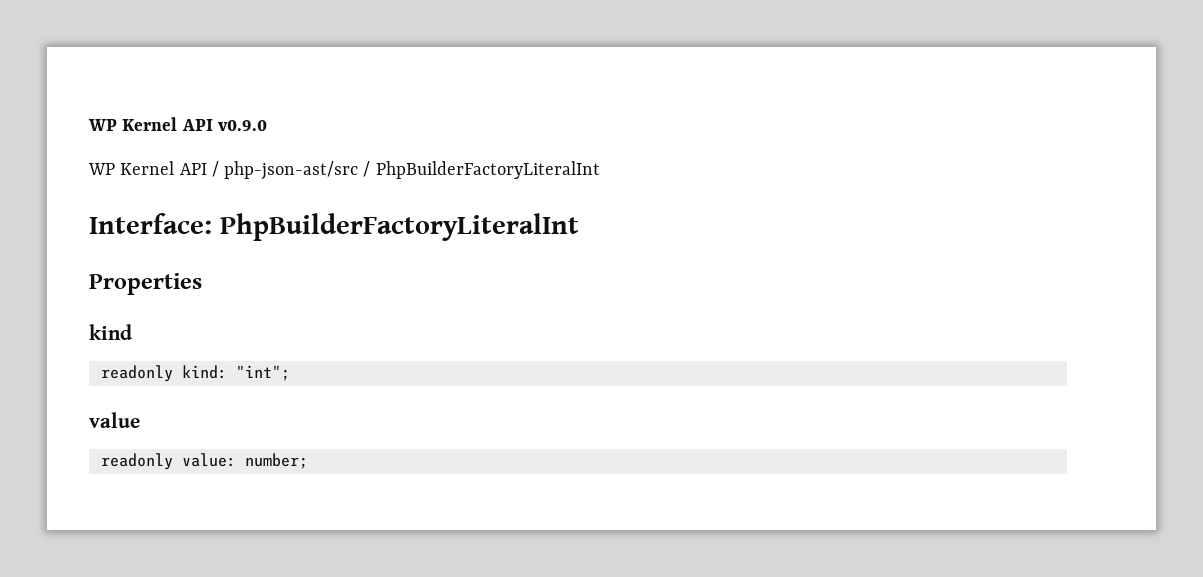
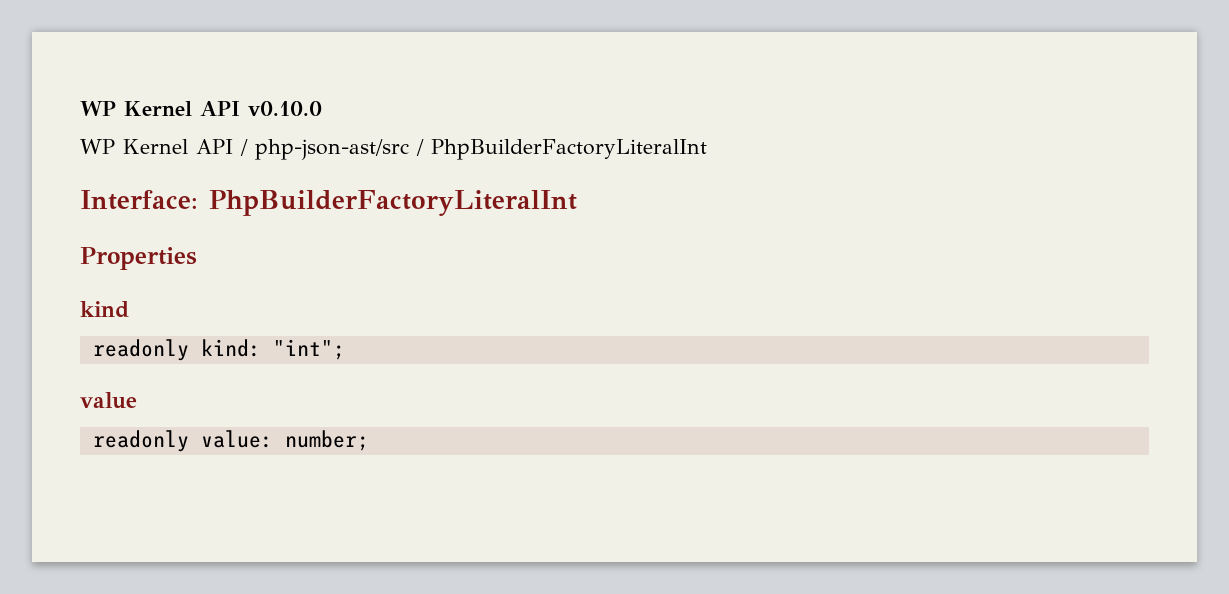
- WP Kernel API v0.9.0
+ WP Kernel API v0.10.0

